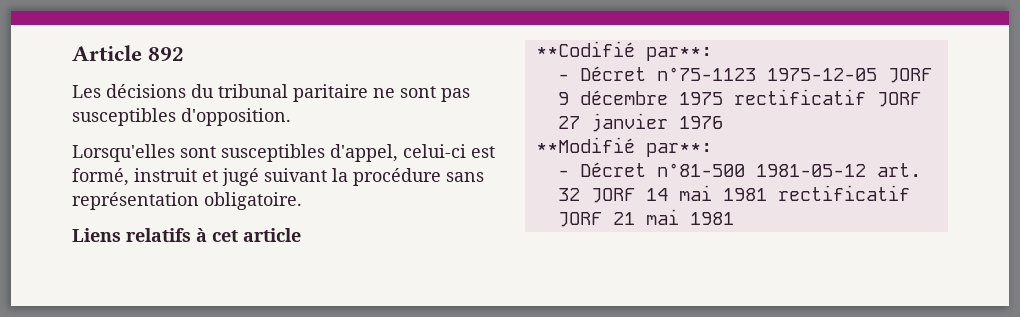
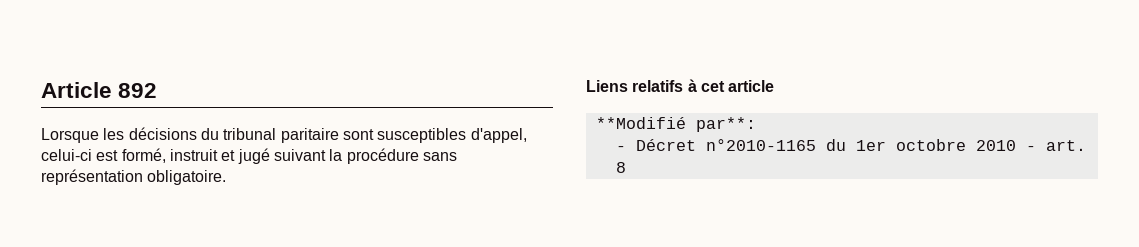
- Les décisions du tribunal paritaire ne sont pas susceptibles d'opposition.
- Lorsqu'elles sont susceptibles d'appel, celui-ci est formé, instruit et jugé suivant la procédure sans représentation obligatoire.
+ Lorsque les décisions du tribunal paritaire sont susceptibles d'appel, celui-ci est formé, instruit et jugé suivant la procédure sans représentation obligatoire.
- **Codifié par**:
- - Décret n°75-1123 1975-12-05 JORF 9 décembre 1975 rectificatif JORF 27 janvier 1976
  **Modifié par**:
- - Décret n°81-500 1981-05-12 art. 32 JORF 14 mai 1981 rectificatif JORF 21 mai 1981
+ - Décret n°2010-1165 du 1er octobre 2010 - art. 8

